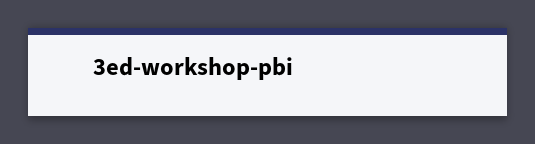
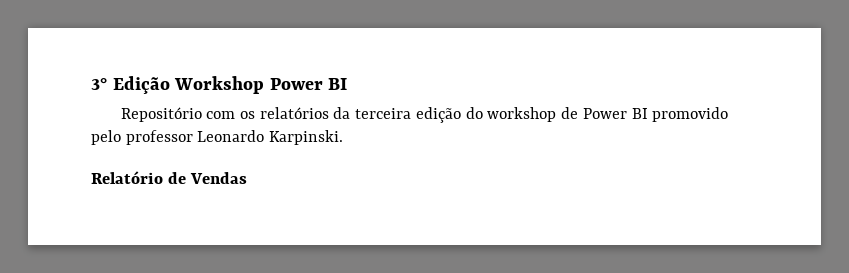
- 3ed-workshop-pbi
+ 3° Edição Workshop Power BI
+ Repositório com os relatórios da terceira edição do workshop de Power BI promovido pelo professor Leonardo Karpinski.
+ Relatório de Vendas

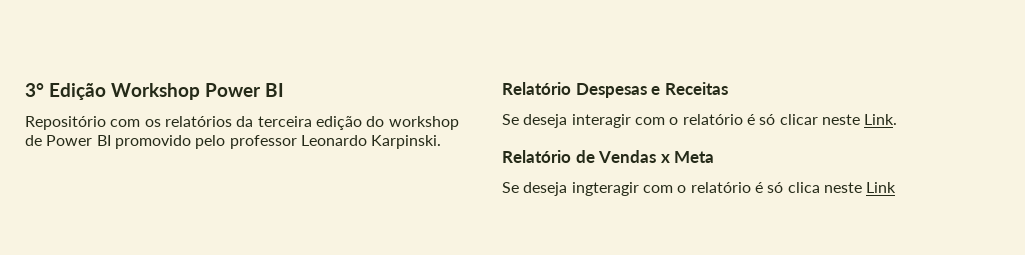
- Relatório de Vendas
+ Relatório Despesas e Receitas
+ Se deseja interagir com o relatório é só clicar neste Link.
+ Relatório de Vendas x Meta
+ Se deseja ingteragir com o relatório é só clica neste Link

